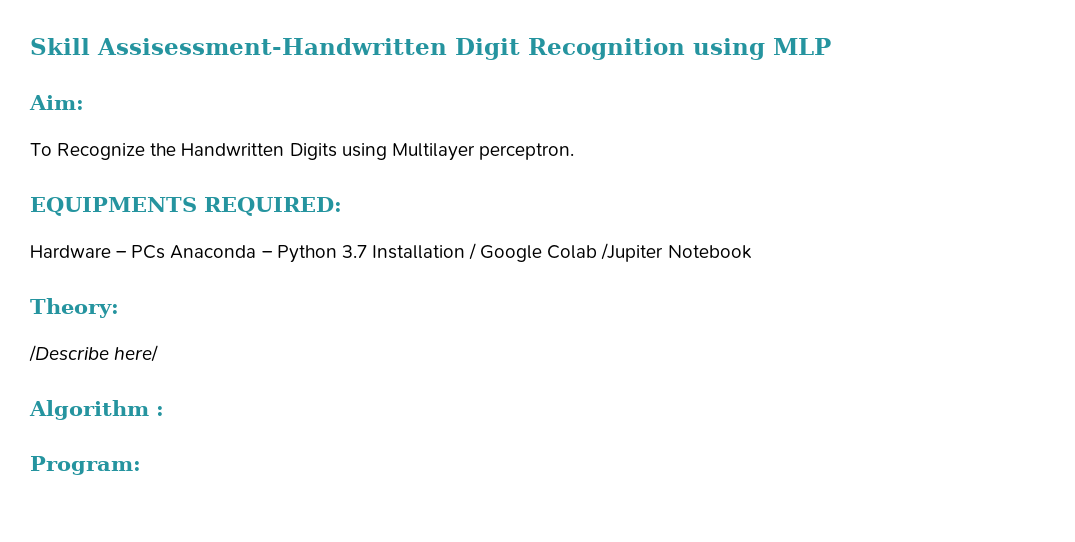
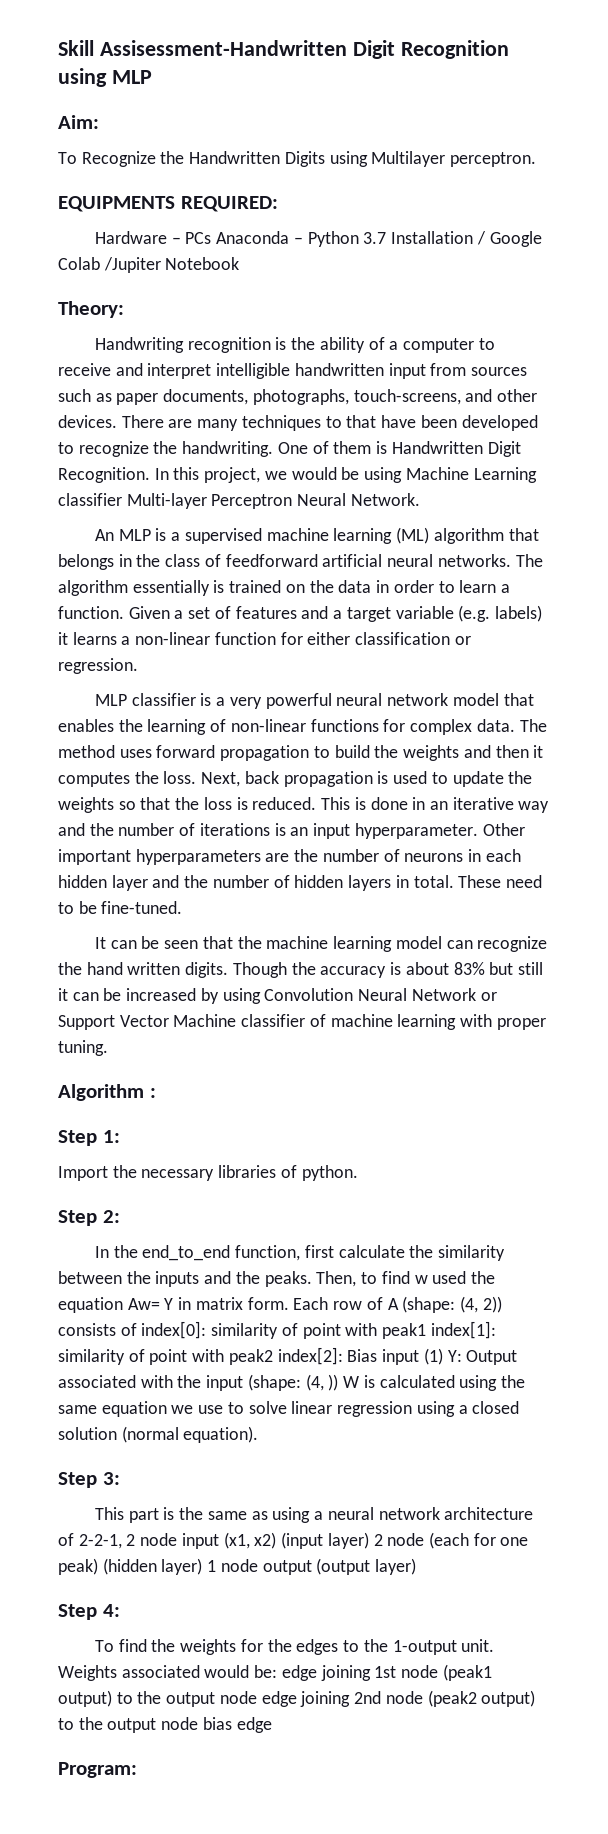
- /Describe here/
+ Handwriting recognition is the ability of a computer to receive and interpret intelligible handwritten input from sources such as paper documents, photographs, touch-screens, and other devices. There are many techniques to that have been developed to recognize the handwriting. One of them is Handwritten Digit Recognition. In this project, we would be using Machine Learning classifier Multi-layer Perceptron Neural Network.
+ An MLP is a supervised machine learning (ML) algorithm that belongs in the class of feedforward artificial neural networks. The algorithm essentially is trained on the data in order to learn a function. Given a set of features and a target variable (e.g. labels) it learns a non-linear function for either classification or regression.
+ MLP classifier is a very powerful neural network model that enables the learning of non-linear functions for complex data. The method uses forward propagation to build the weights and then it computes the loss. Next, back propagation is used to update the weights so that the loss is reduced. This is done in an iterative way and the number of iterations is an input hyperparameter. Other important hyperparameters are the number of neurons in each hidden layer and the number of hidden layers in total. These need to be fine-tuned.
+ It can be seen that the machine learning model can recognize the hand written digits. Though the accuracy is about 83% but still it can be increased by using Convolution Neural Network or Support Vector Machine classifier of machine learning with proper tuning.
  Algorithm :
+ Step 1:
+ Import the necessary libraries of python.
+ Step 2:
+ In the end_to_end function, first calculate the similarity between the inputs and the peaks. Then, to find w used the equation Aw= Y in matrix form. Each row of A (shape: (4, 2)) consists of index[0]: similarity of point with peak1 index[1]: similarity of point with peak2 index[2]: Bias input (1) Y: Output associated with the input (shape: (4, )) W is calculated using the same equation we use to solve linear regression using a closed solution (normal equation).
+ Step 3:
+ This part is the same as using a neural network architecture of 2-2-1, 2 node input (x1, x2) (input layer) 2 node (each for one peak) (hidden layer) 1 node output (output layer)
+ Step 4:
+ To find the weights for the edges to the 1-output unit. Weights associated would be: edge joining 1st node (peak1 output) to the output node edge joining 2nd node (peak2 output) to the output node bias edge

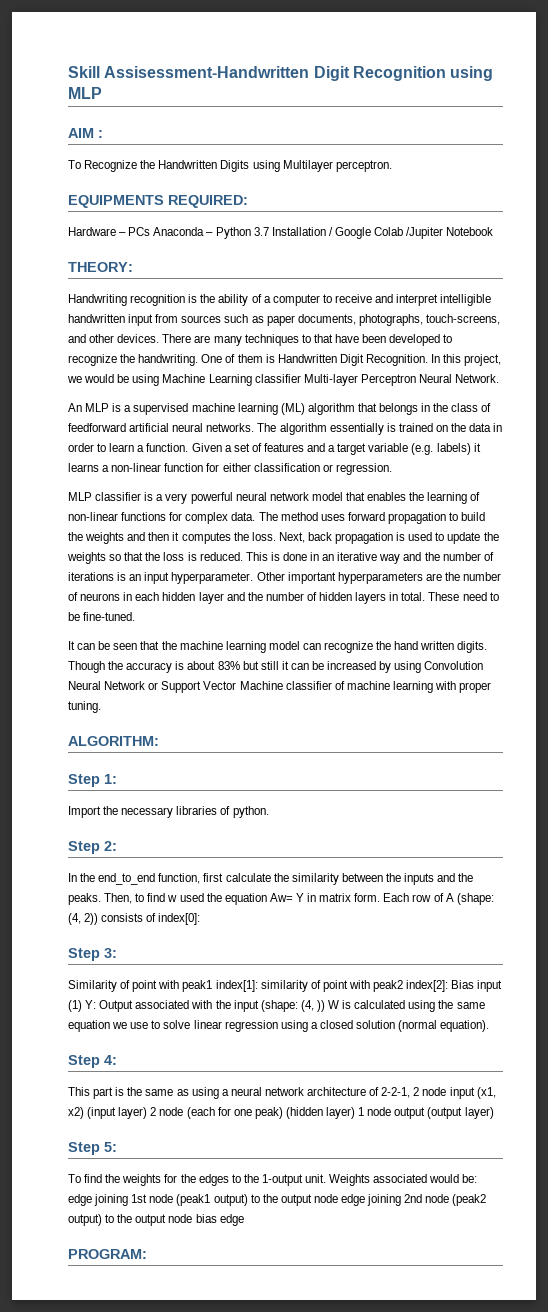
- Aim:
+ AIM :
- Theory:
+ THEORY:
- Algorithm :
+ ALGORITHM:
- Each row of A (shape: (4, 2)) consists of index[0]: similarity of point with peak1 index[1]: similarity of point with peak2 index[2]: Bias input (1) Y: Output associated with the input (shape: (4, )) W is calculated using the same equation we use to solve linear regression using a closed solution (normal equation).
+ Each row of A (shape: (4, 2)) consists of index[0]:
+ Step 3:
+ Similarity of point with peak1 index[1]: similarity of point with peak2 index[2]: Bias input (1) Y: Output associated with the input (shape: (4, )) W is calculated using the same equation we use to solve linear regression using a closed solution (normal equation).
- Step 3:
+ Step 4:
- Step 4:
+ Step 5:
- Program:
+ PROGRAM:

